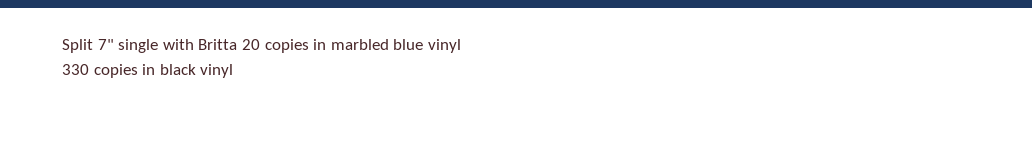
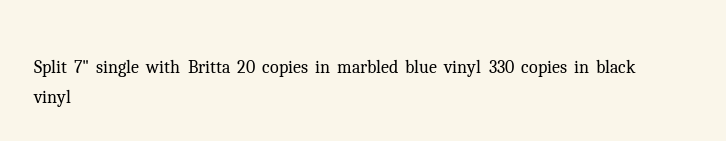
- Split 7" single with Britta 20 copies in marbled blue vinyl
- 330 copies in black vinyl
+ Split 7" single with Britta 20 copies in marbled blue vinyl 330 copies in black vinyl

